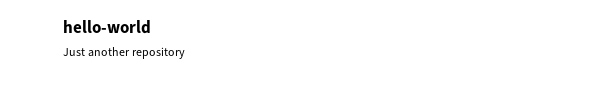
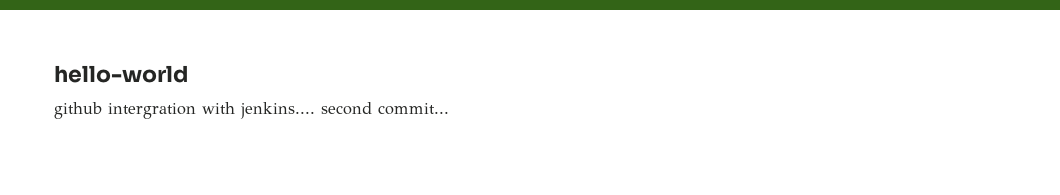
- Just another repository
+ github intergration with jenkins.... second commit...

